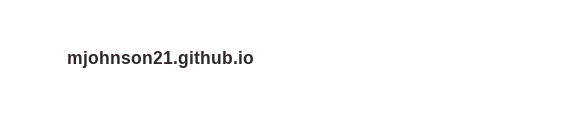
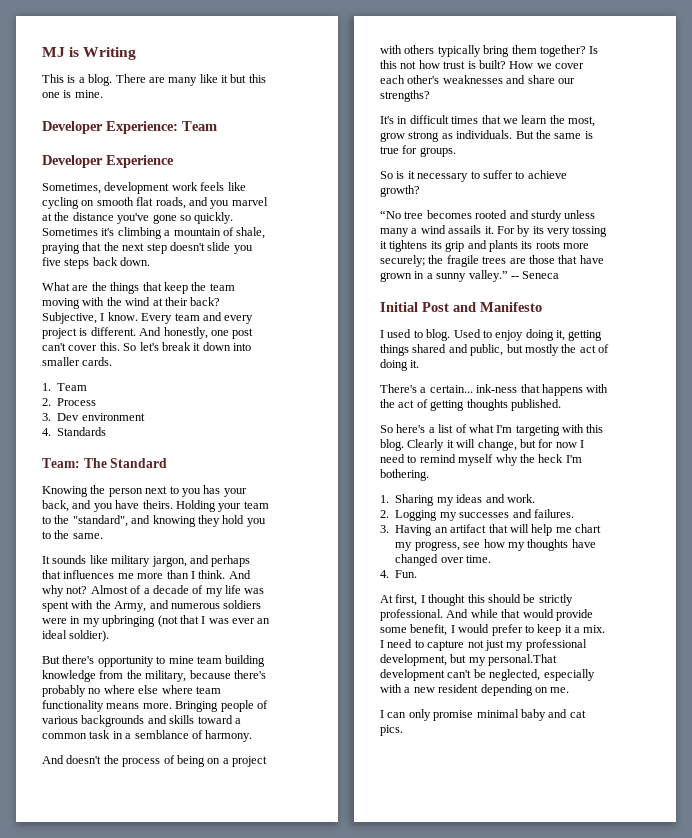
- mjohnson21.github.io
+ MJ is Writing
+ This is a blog. There are many like it but this one is mine.
+ Developer Experience: Team
+ Developer Experience
+ Sometimes, development work feels like cycling on smooth flat roads, and you marvel at the distance you've gone so quickly. Sometimes it's climbing a mountain of shale, praying that the next step doesn't slide you five steps back down.
+ What are the things that keep the team moving with the wind at their back? Subjective, I know. Every team and every project is different. And honestly, one post can't cover this. So let's break it down into smaller cards.
+ 1. Team
+ 2. Process
+ 3. Dev environment
+ 4. Standards
+ Team: The Standard
+ Knowing the person next to you has your back, and you have theirs. Holding your team to the "standard", and knowing they hold you to the same.
+ It sounds like military jargon, and perhaps that influences me more than I think. And why not? Almost of a decade of my life was spent with the Army, and numerous soldiers were in my upbringing (not that I was ever an ideal soldier).
+ But there's opportunity to mine team building knowledge from the military, because there's probably no where else where team functionality means more. Bringing people of various backgrounds and skills toward a common task in a semblance of harmony.
+ And doesn't the process of being on a project with others typically bring them together? Is this not how trust is built? How we cover each other's weaknesses and share our strengths?
+ It's in difficult times that we learn the most, grow strong as individuals. But the same is true for groups.
+ So is it necessary to suffer to achieve growth?
+ “No tree becomes rooted and sturdy unless many a wind assails it. For by its very tossing it tightens its grip and plants its roots more securely; the fragile trees are those that have grown in a sunny valley.” -- Seneca
+ Initial Post and Manifesto
+ I used to blog. Used to enjoy doing it, getting things shared and public, but mostly the act of doing it.
+ There's a certain... ink-ness that happens with the act of getting thoughts published.
+ So here's a list of what I'm targeting with this blog. Clearly it will change, but for now I need to remind myself why the heck I'm bothering.
+ 1. Sharing my ideas and work.
+ 2. Logging my successes and failures.
+ 3. Having an artifact that will help me chart my progress, see how my thoughts have changed over time.
+ 4. Fun.
+ At first, I thought this should be strictly professional. And while that would provide some benefit, I would prefer to keep it a mix. I need to capture not just my professional development, but my personal.That development can't be neglected, especially with a new resident depending on me.
+ I can only promise minimal baby and cat pics.

